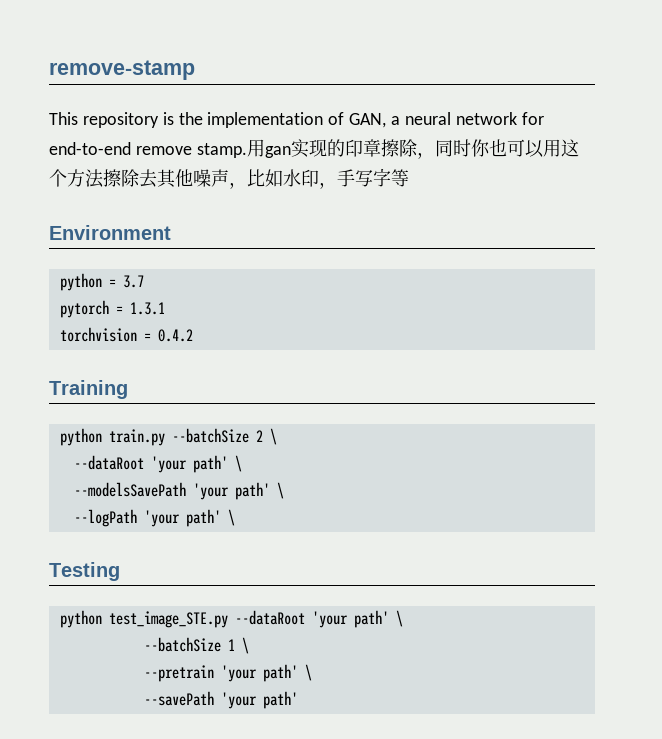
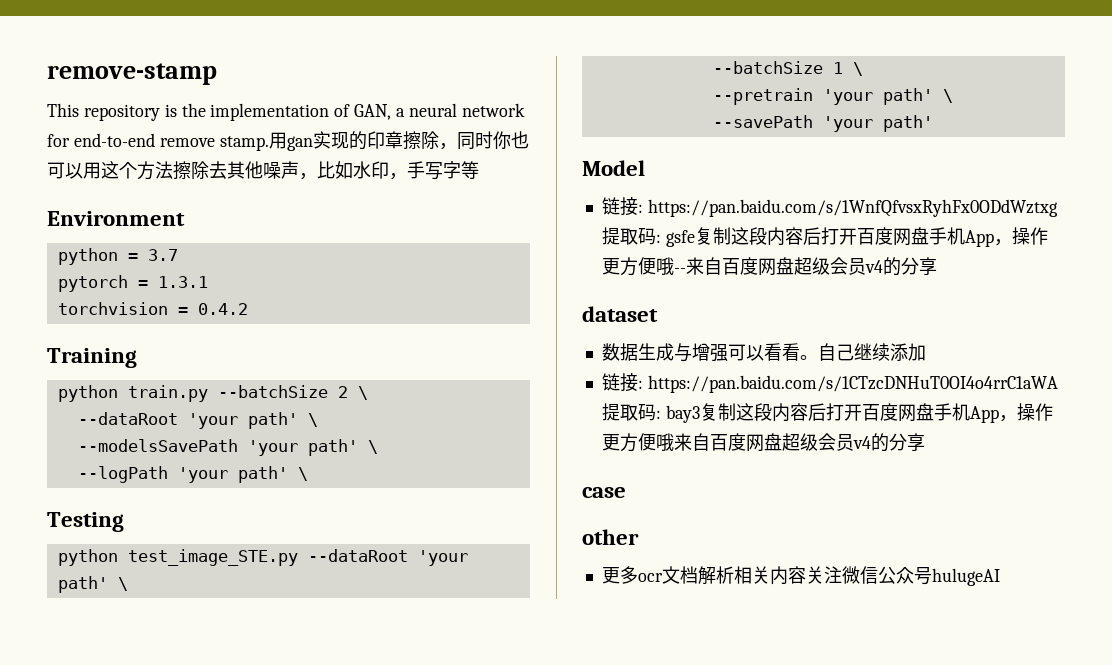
+ Model
+ 链接: https://pan.baidu.com/s/1WnfQfvsxRyhFx0ODdWztxg提取码: gsfe复制这段内容后打开百度网盘手机App，操作更方便哦--来自百度网盘超级会员v4的分享
+ dataset
+ 数据生成与增强可以看看。自己继续添加
+ 链接: https://pan.baidu.com/s/1CTzcDNHuT0OI4o4rrC1aWA提取码: bay3复制这段内容后打开百度网盘手机App，操作更方便哦来自百度网盘超级会员v4的分享
+ case
+ other
+ 更多ocr文档解析相关内容关注微信公众号hulugeAI

